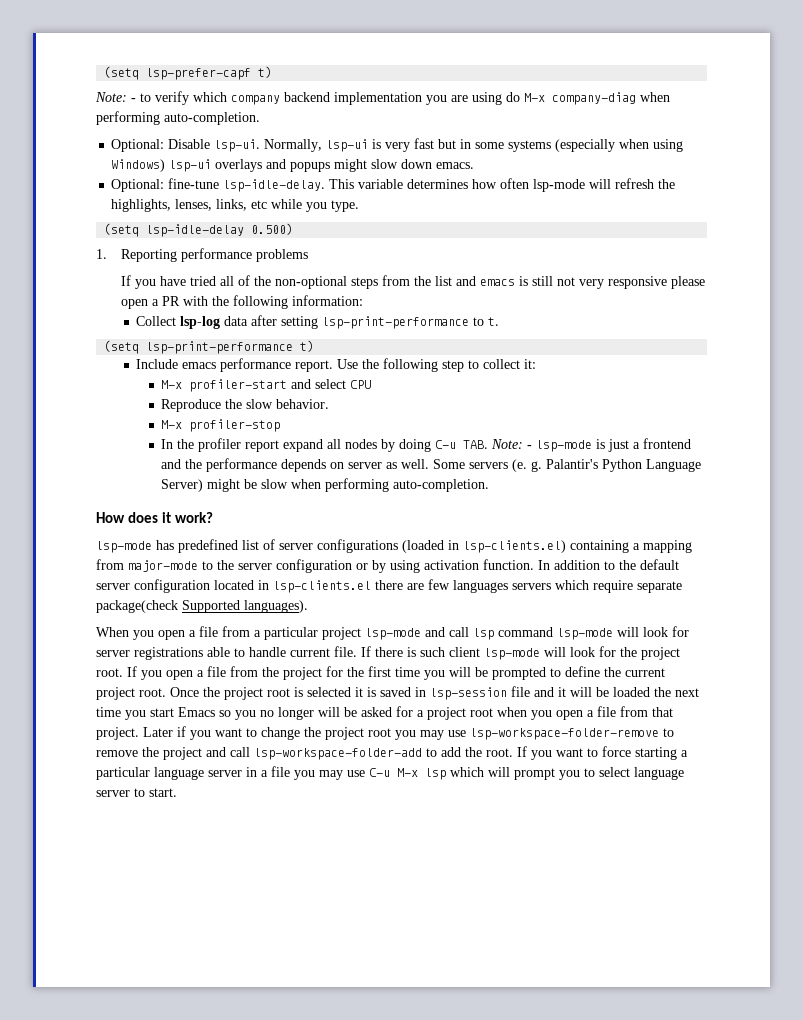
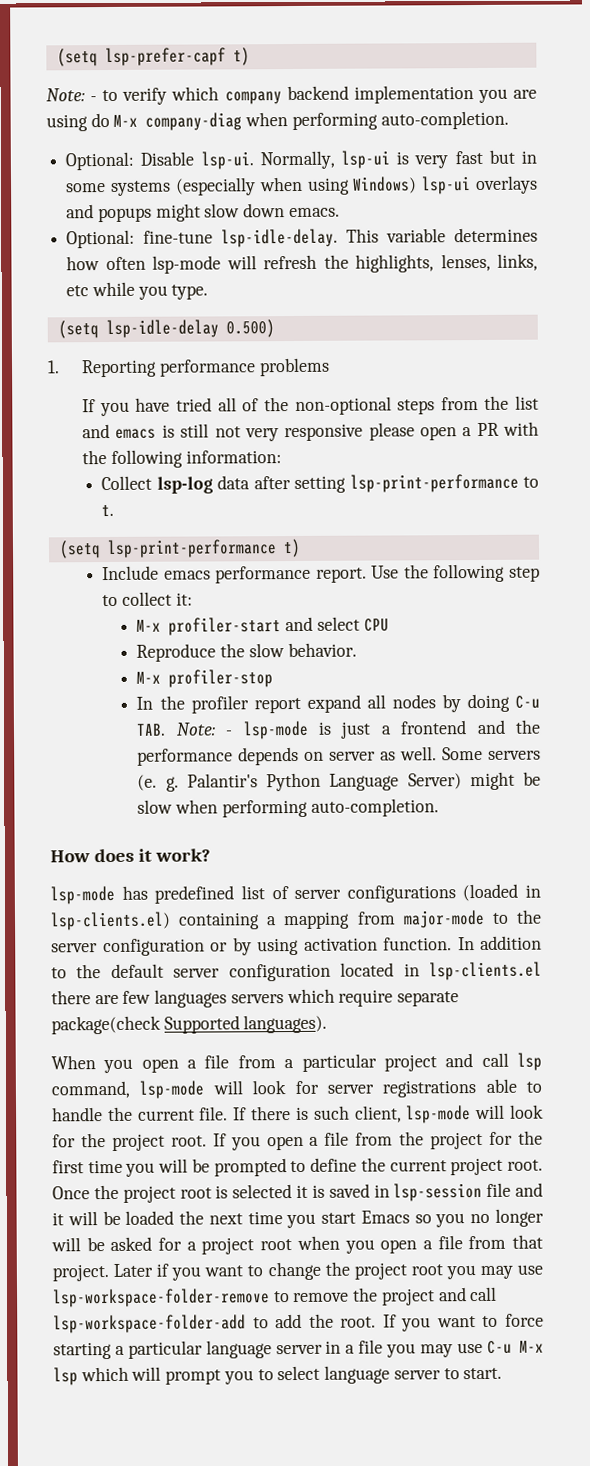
- When you open a file from a particular project lsp-mode and call lsp command lsp-mode will look for server registrations able to handle current file.
+ When you open a file from a particular project and call lsp command, lsp-mode will look for server registrations able to handle the current file.
- If there is such client lsp-mode will look for the project root.
+ If there is such client, lsp-mode will look for the project root.

